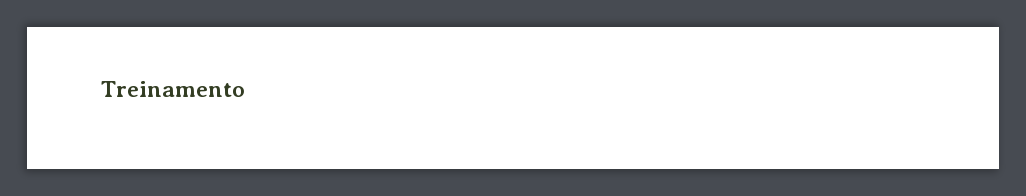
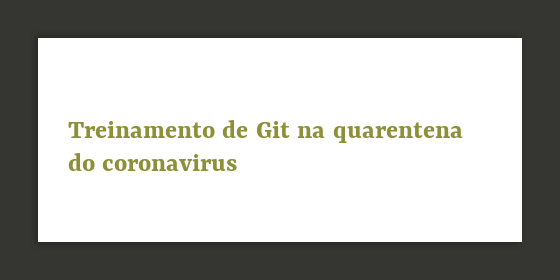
- Treinamento
+ Treinamento de Git na quarentena do coronavirus

